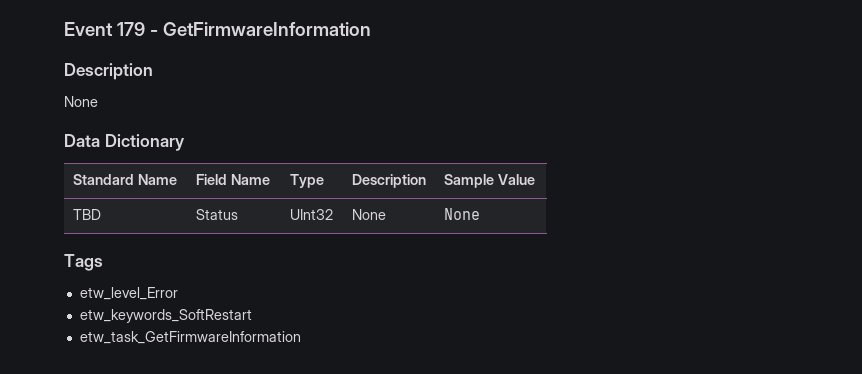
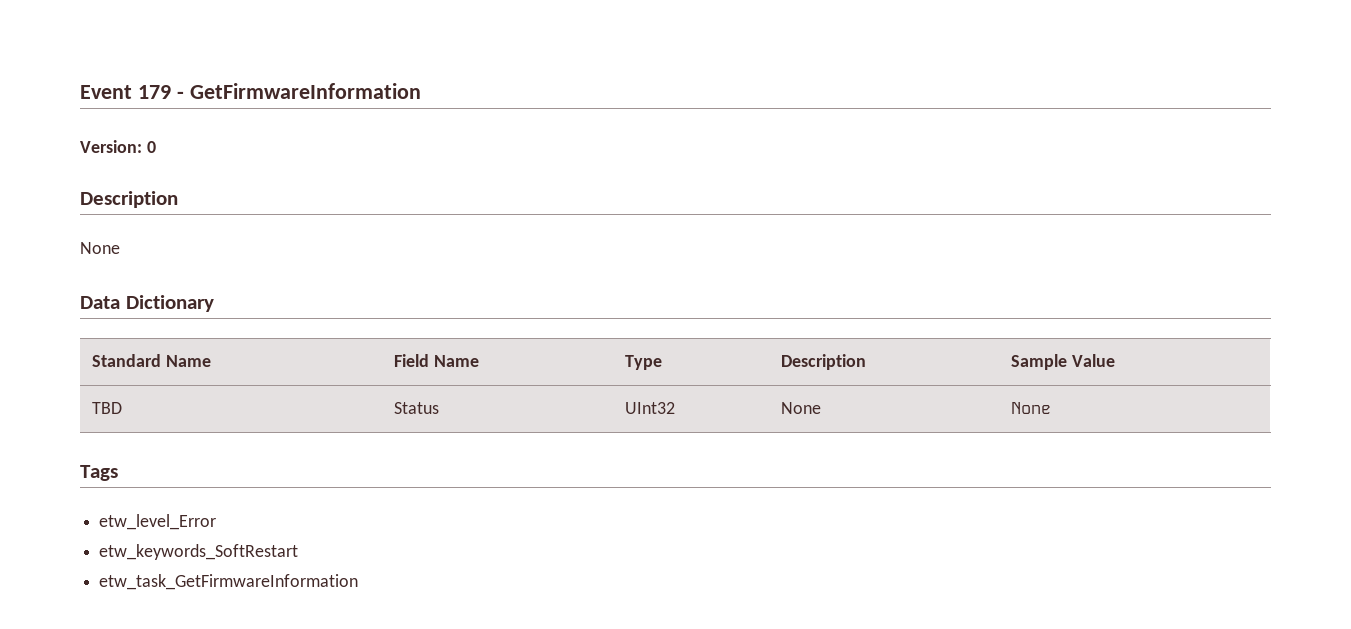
+ Version: 0

